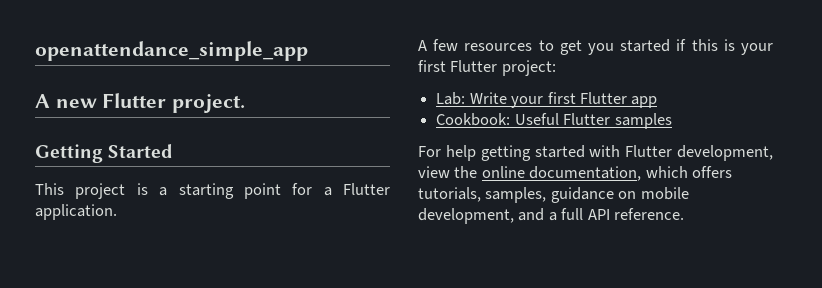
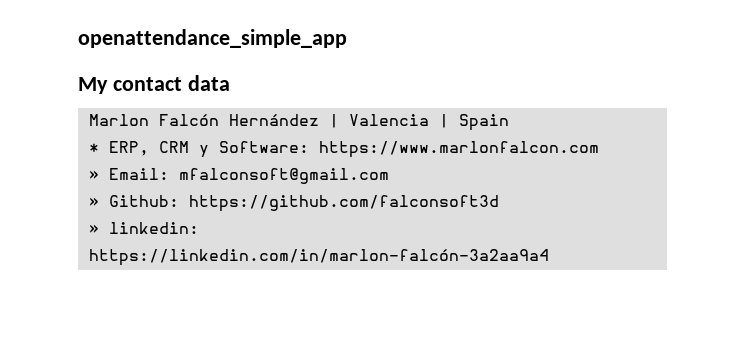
- A new Flutter project.
- Getting Started
- This project is a starting point for a Flutter application.
- A few resources to get you started if this is your first Flutter project:
- Lab: Write your first Flutter app
- Cookbook: Useful Flutter samples
- For help getting started with Flutter development, view the online documentation, which offers tutorials, samples, guidance on mobile development, and a full API reference.
+ My contact data
+ Marlon Falcón Hernández | Valencia | Spain
+ * ERP, CRM y Software: https://www.marlonfalcon.com
+ » Email: mfalconsoft@gmail.com
+ » Github: https://github.com/falconsoft3d
+ » linkedin: https://linkedin.com/in/marlon-falcón-3a2aa9a4

